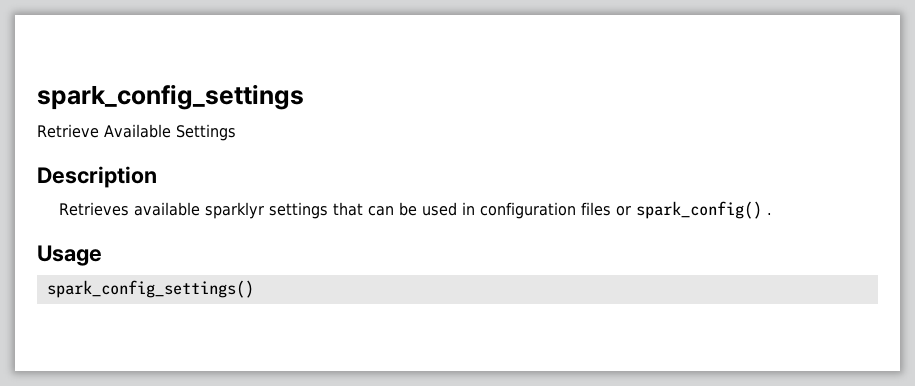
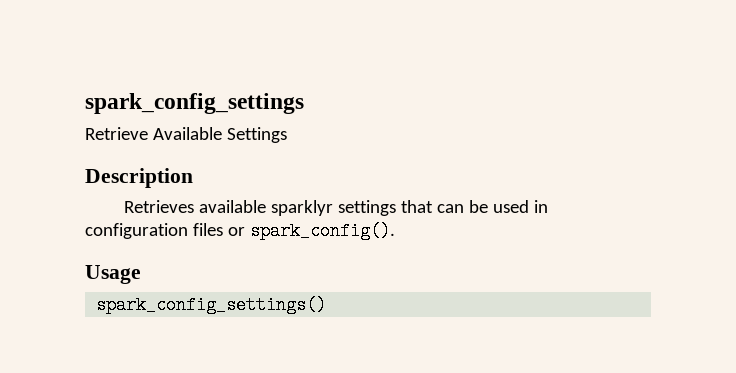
- Retrieves available sparklyr settings that can be used in configuration files or spark_config() .
+ Retrieves available sparklyr settings that can be used in configuration files or spark_config().

